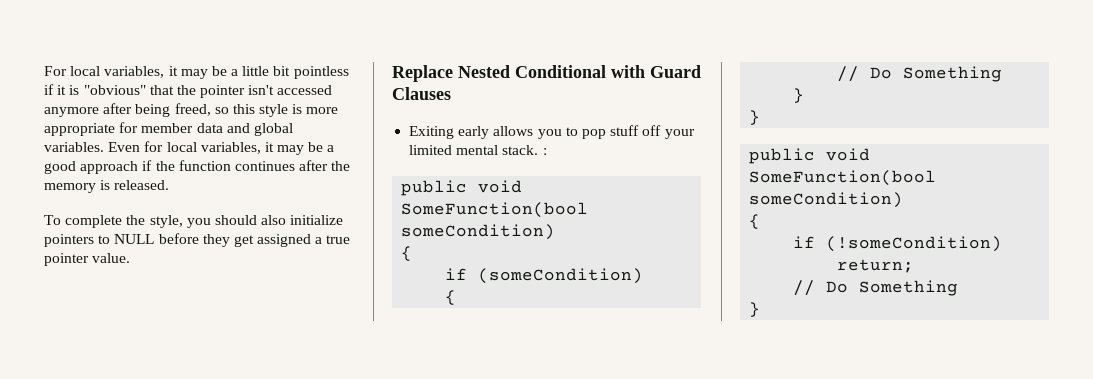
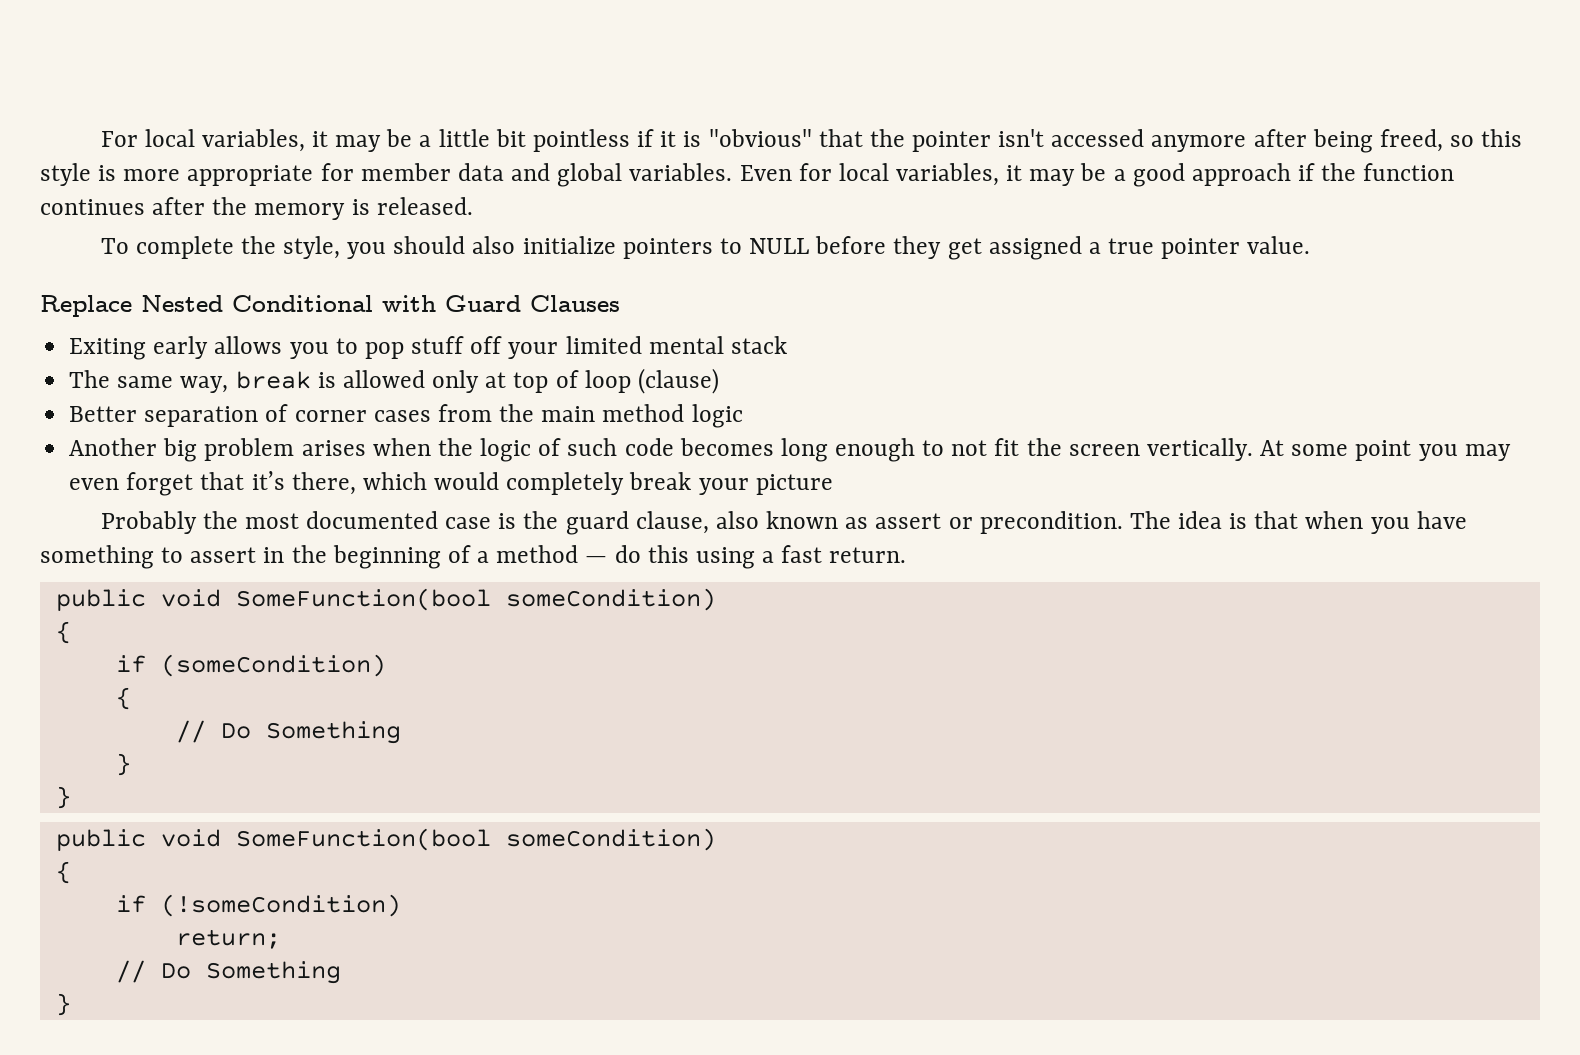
- Exiting early allows you to pop stuff off your limited mental stack. :
+ Exiting early allows you to pop stuff off your limited mental stack
+ The same way, break is allowed only at top of loop (clause)
+ Better separation of corner cases from the main method logic
+ Another big problem arises when the logic of such code becomes long enough to not fit the screen vertically. At some point you may even forget that it’s there, which would completely break your picture
+ Probably the most documented case is the guard clause, also known as assert or precondition. The idea is that when you have something to assert in the beginning of a method — do this using a fast return.

